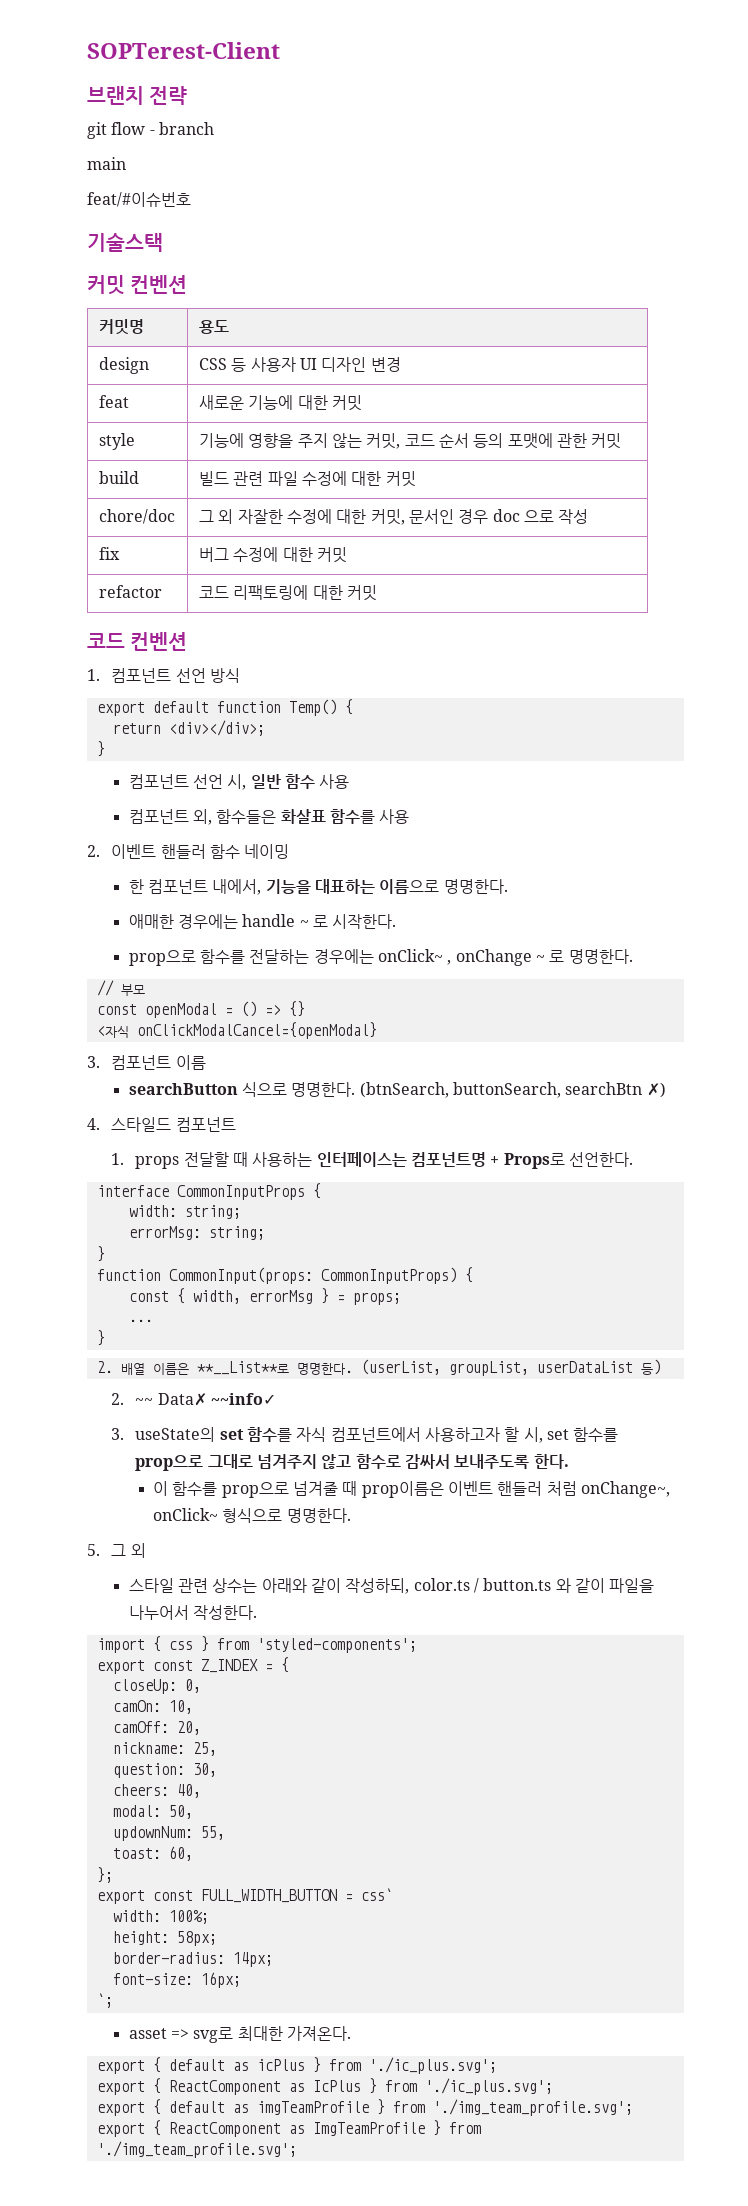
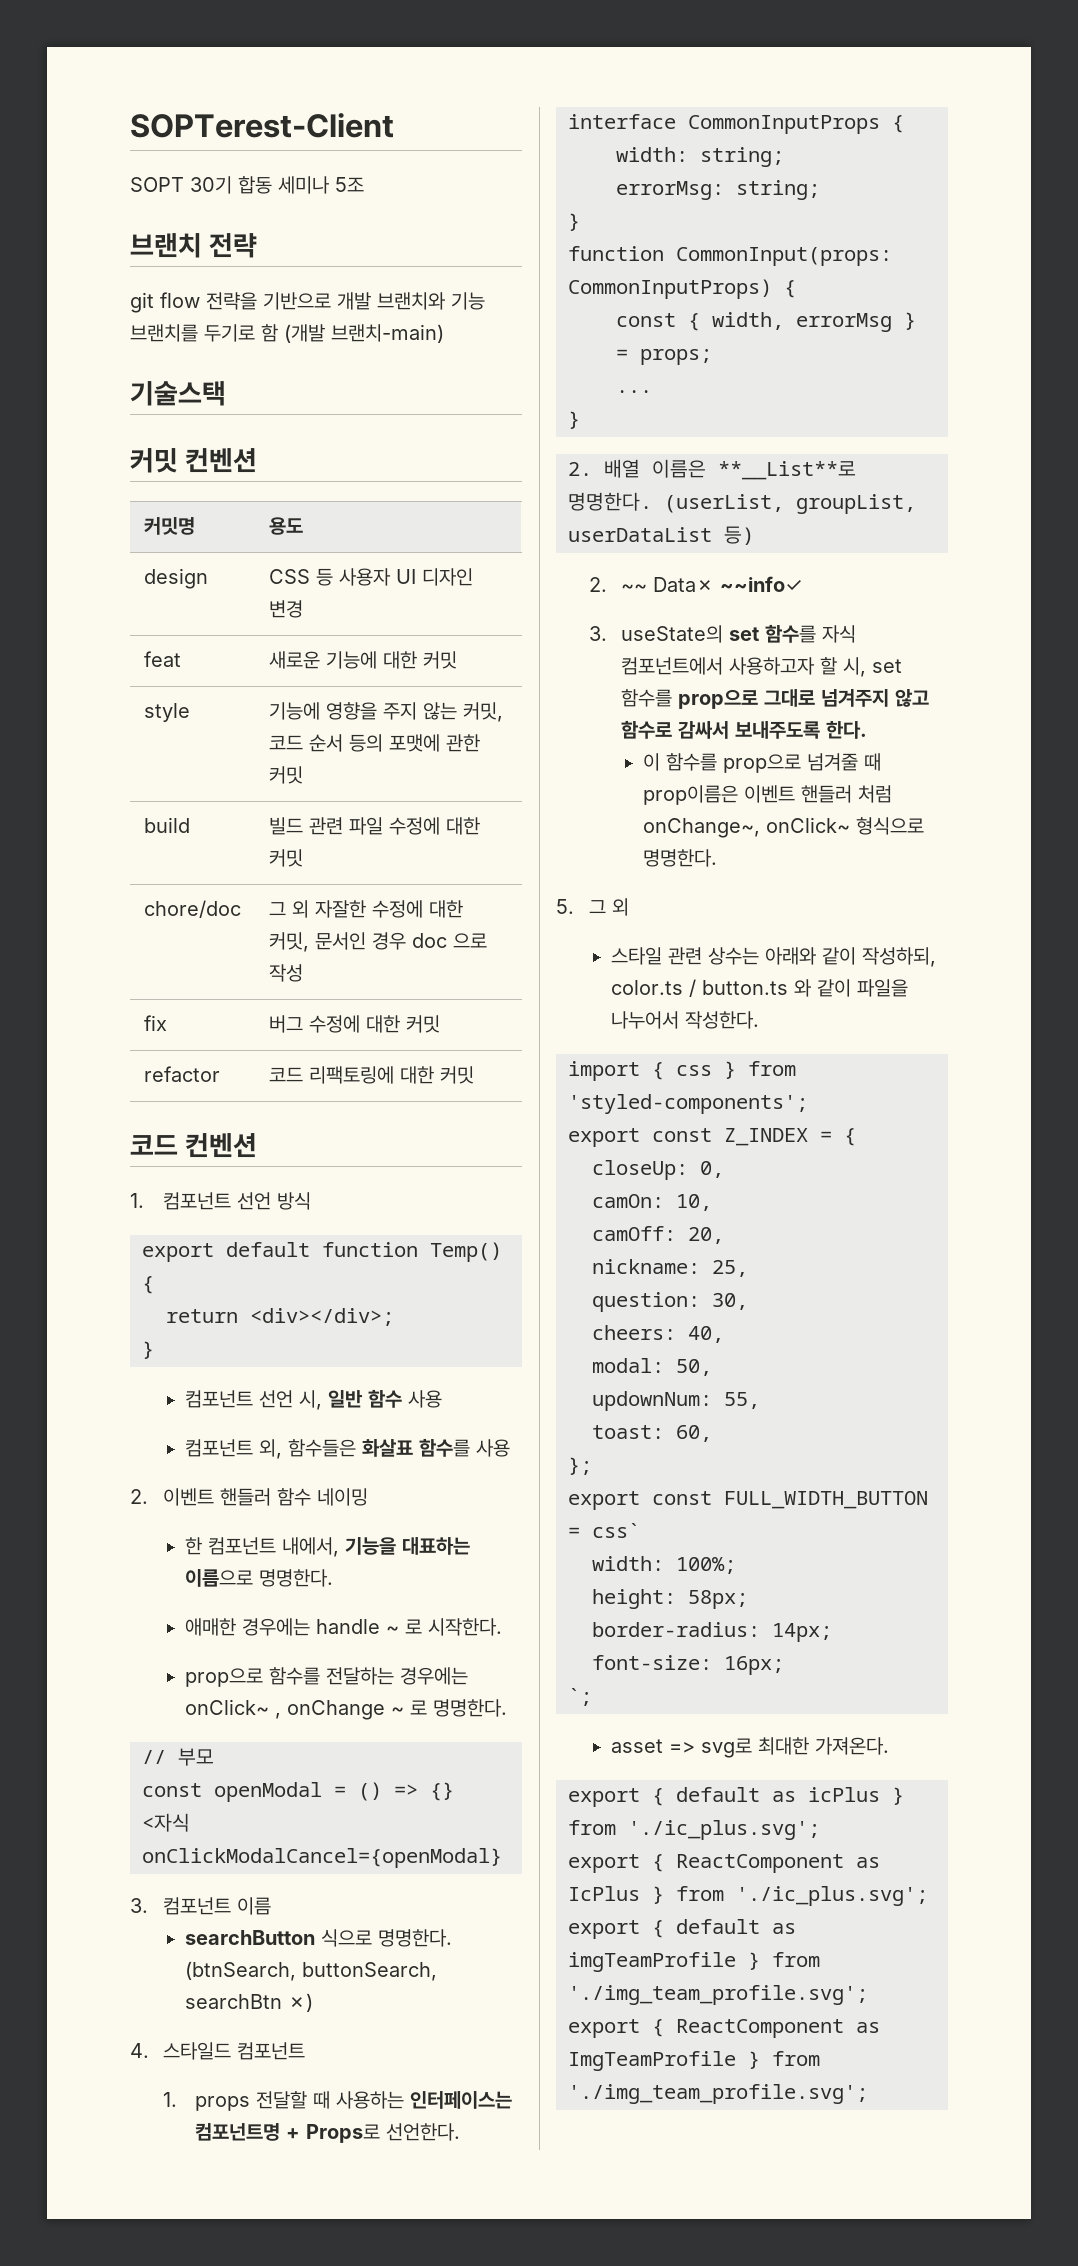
+ SOPT 30기 합동 세미나 5조
- git flow - branch
- main
- feat/#이슈번호
+ git flow 전략을 기반으로 개발 브랜치와 기능 브랜치를 두기로 함 (개발 브랜치-main)

